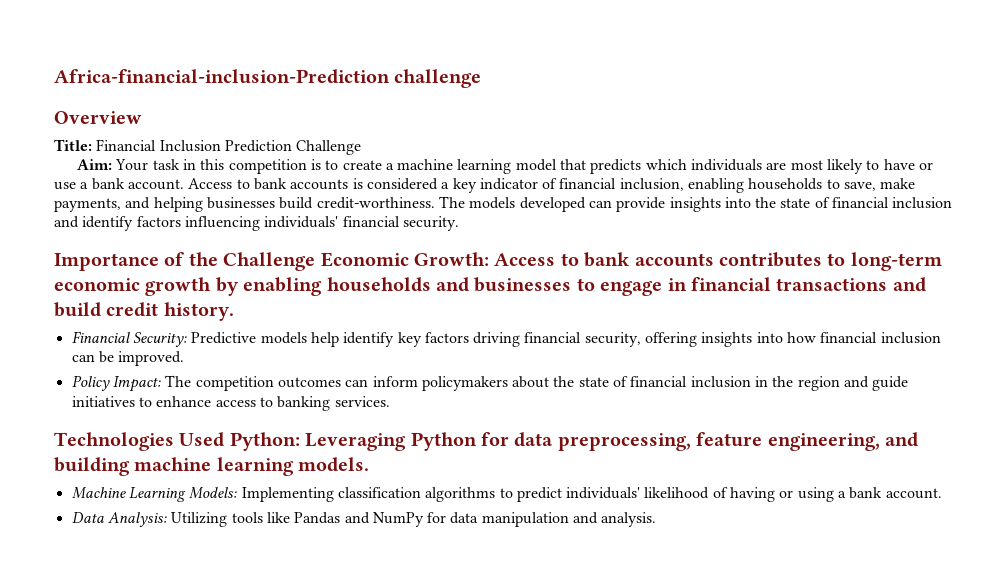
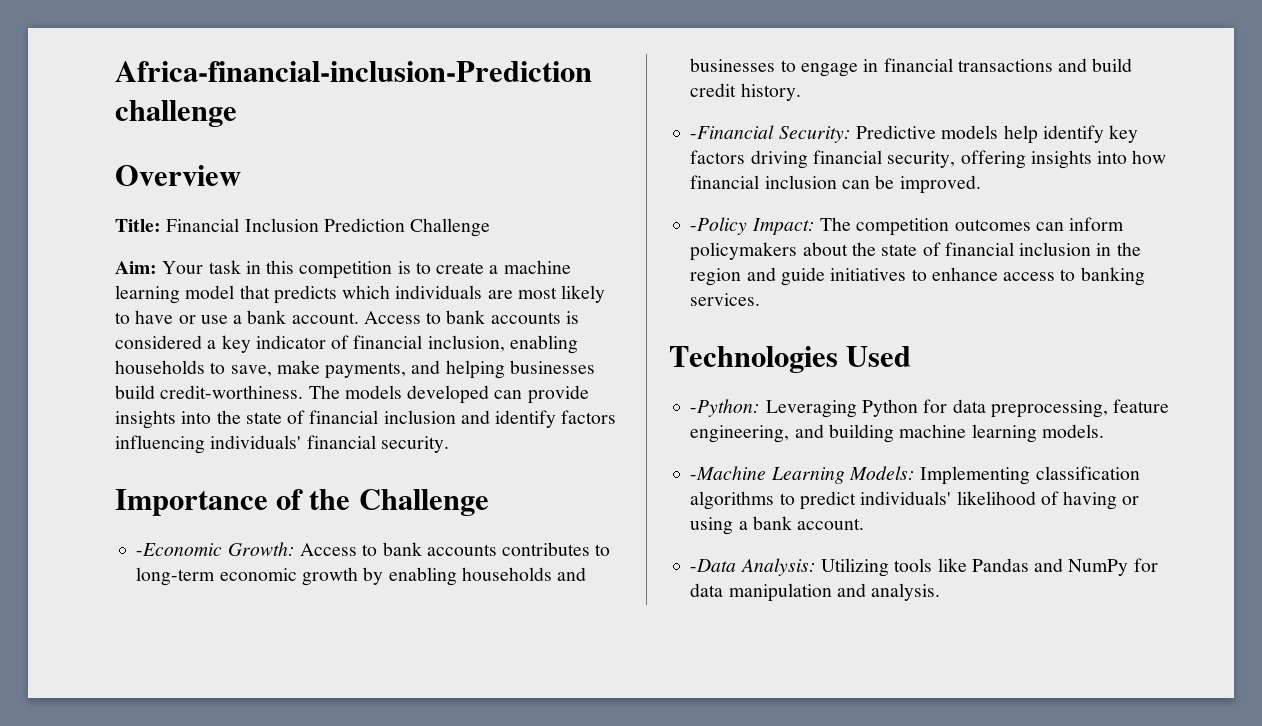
- Importance of the Challenge Economic Growth: Access to bank accounts contributes to long-term economic growth by enabling households and businesses to engage in financial transactions and build credit history.
+ Importance of the Challenge
+ -Economic Growth: Access to bank accounts contributes to long-term economic growth by enabling households and businesses to engage in financial transactions and build credit history.
- Financial Security: Predictive models help identify key factors driving financial security, offering insights into how financial inclusion can be improved.
+ -Financial Security: Predictive models help identify key factors driving financial security, offering insights into how financial inclusion can be improved.
- Policy Impact: The competition outcomes can inform policymakers about the state of financial inclusion in the region and guide initiatives to enhance access to banking services.
+ -Policy Impact: The competition outcomes can inform policymakers about the state of financial inclusion in the region and guide initiatives to enhance access to banking services.
- Technologies Used Python: Leveraging Python for data preprocessing, feature engineering, and building machine learning models.
+ Technologies Used
+ -Python: Leveraging Python for data preprocessing, feature engineering, and building machine learning models.
- Machine Learning Models: Implementing classification algorithms to predict individuals' likelihood of having or using a bank account.
+ -Machine Learning Models: Implementing classification algorithms to predict individuals' likelihood of having or using a bank account.
- Data Analysis: Utilizing tools like Pandas and NumPy for data manipulation and analysis.
+ -Data Analysis: Utilizing tools like Pandas and NumPy for data manipulation and analysis.

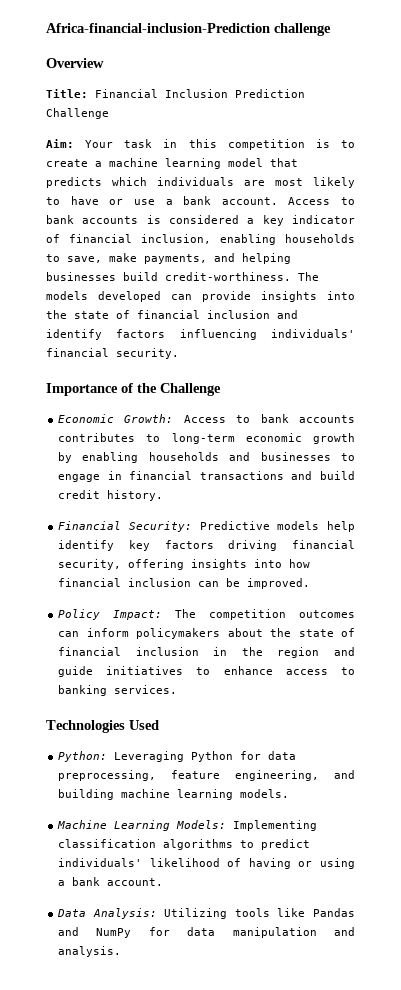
- -Economic Growth: Access to bank accounts contributes to long-term economic growth by enabling households and businesses to engage in financial transactions and build credit history.
+ Economic Growth: Access to bank accounts contributes to long-term economic growth by enabling households and businesses to engage in financial transactions and build credit history.
- -Financial Security: Predictive models help identify key factors driving financial security, offering insights into how financial inclusion can be improved.
+ Financial Security: Predictive models help identify key factors driving financial security, offering insights into how financial inclusion can be improved.
- -Policy Impact: The competition outcomes can inform policymakers about the state of financial inclusion in the region and guide initiatives to enhance access to banking services.
+ Policy Impact: The competition outcomes can inform policymakers about the state of financial inclusion in the region and guide initiatives to enhance access to banking services.
- -Python: Leveraging Python for data preprocessing, feature engineering, and building machine learning models.
+ Python: Leveraging Python for data preprocessing, feature engineering, and building machine learning models.
- -Machine Learning Models: Implementing classification algorithms to predict individuals' likelihood of having or using a bank account.
+ Machine Learning Models: Implementing classification algorithms to predict individuals' likelihood of having or using a bank account.
- -Data Analysis: Utilizing tools like Pandas and NumPy for data manipulation and analysis.
+ Data Analysis: Utilizing tools like Pandas and NumPy for data manipulation and analysis.

